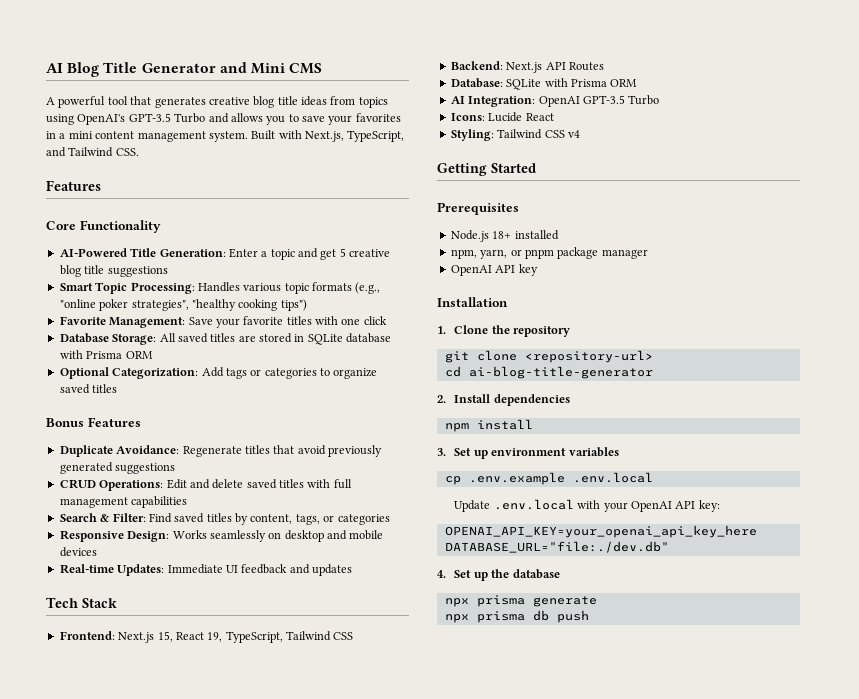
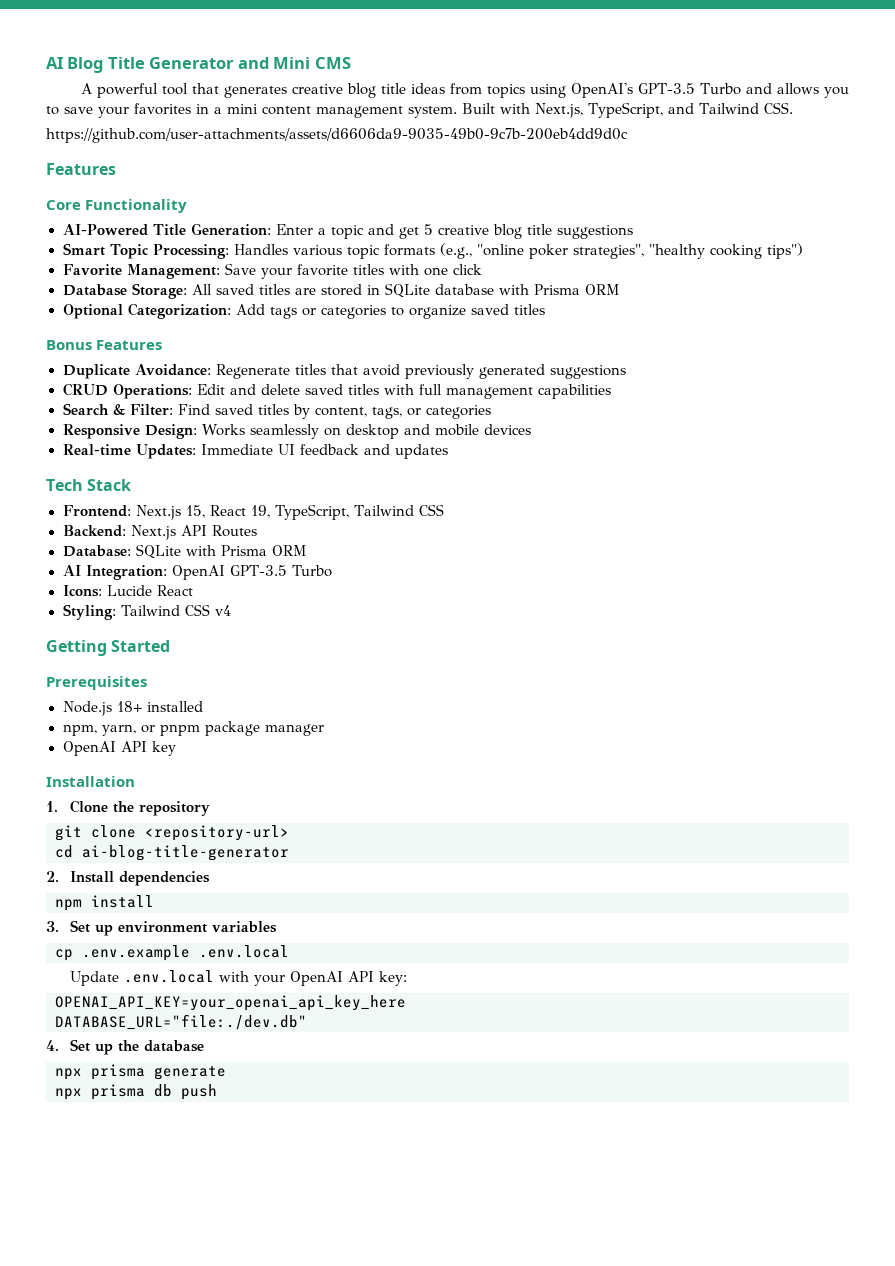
+ https://github.com/user-attachments/assets/d6606da9-9035-49b0-9c7b-200eb4dd9d0c

